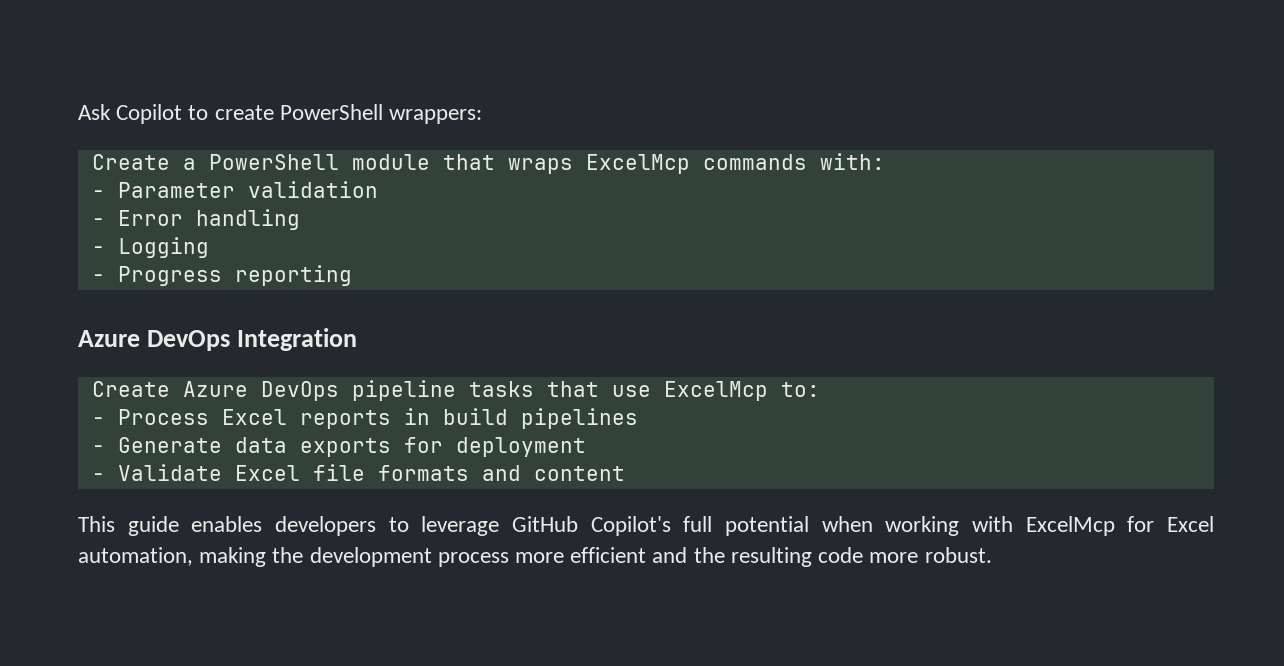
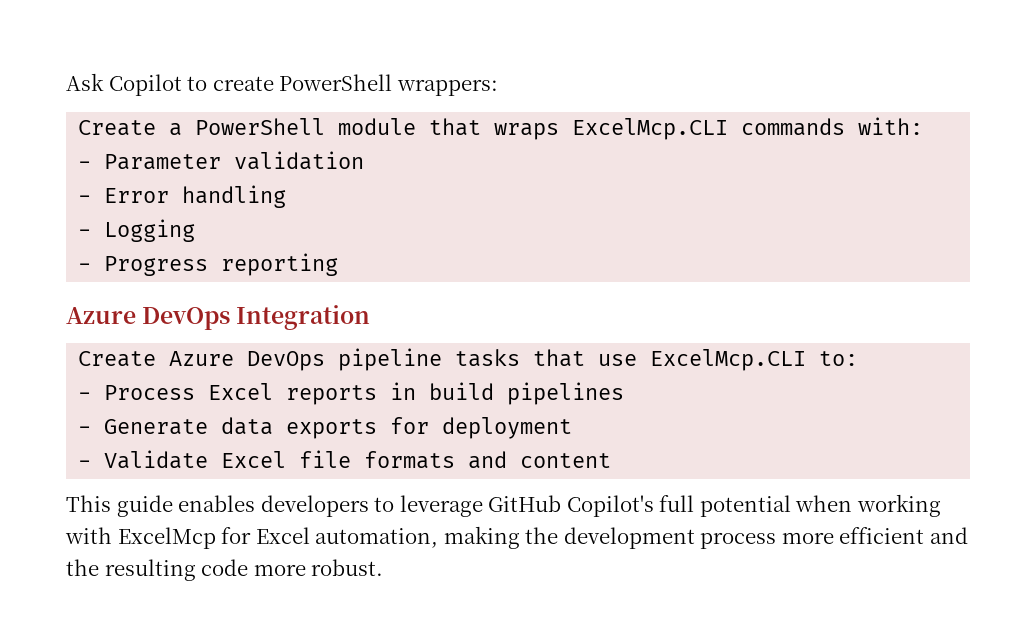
- Create a PowerShell module that wraps ExcelMcp commands with:
+ Create a PowerShell module that wraps ExcelMcp.CLI commands with:
- Create Azure DevOps pipeline tasks that use ExcelMcp to:
+ Create Azure DevOps pipeline tasks that use ExcelMcp.CLI to:

